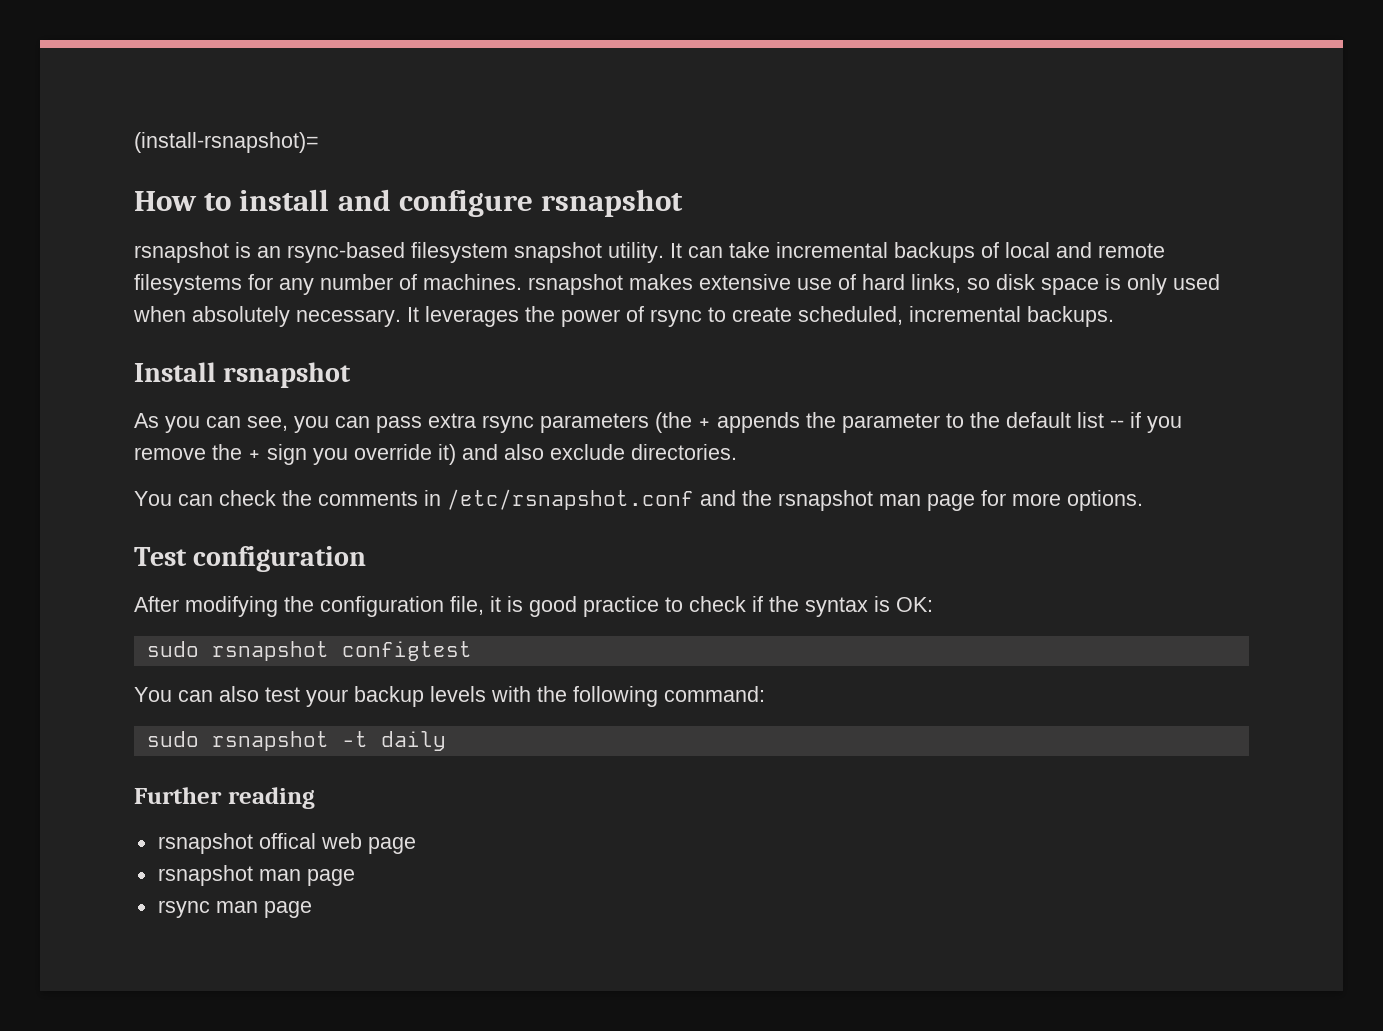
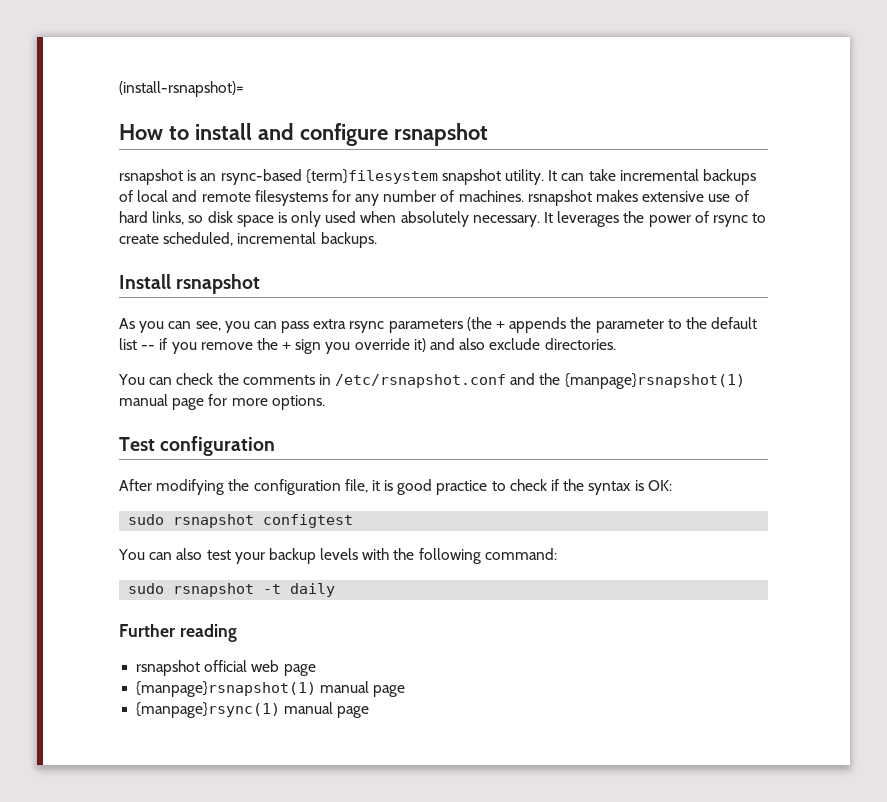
- rsnapshot is an rsync-based filesystem snapshot utility.
+ rsnapshot is an rsync-based {term}filesystem snapshot utility.
- You can check the comments in /etc/rsnapshot.conf and the rsnapshot man page for more options.
+ You can check the comments in /etc/rsnapshot.conf and the {manpage}rsnapshot(1) manual page for more options.
- rsnapshot offical web page
- rsnapshot man page
- rsync man page
+ rsnapshot official web page
+ {manpage}rsnapshot(1) manual page
+ {manpage}rsync(1) manual page

